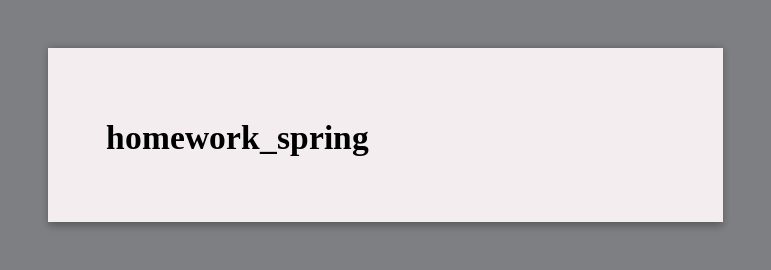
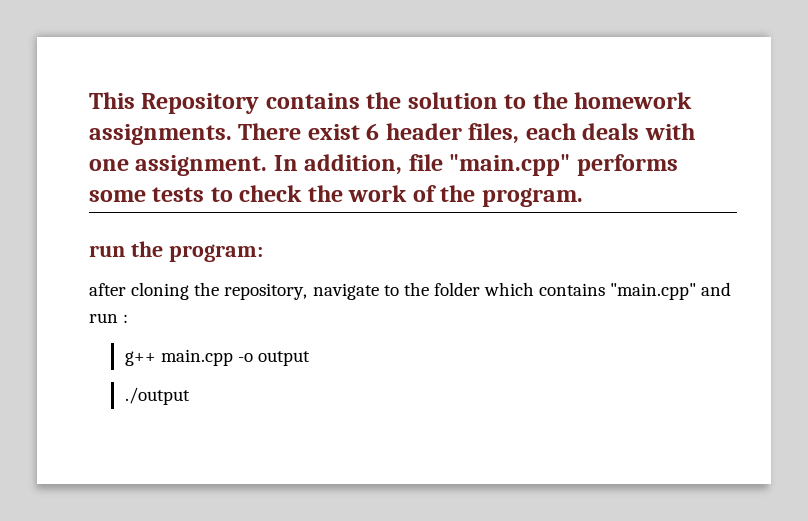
- homework_spring
+ This Repository contains the solution to the homework assignments. There exist 6 header files, each deals with one assignment. In addition, file "main.cpp" performs some tests to check the work of the program.
+ run the program:
+ after cloning the repository, navigate to the folder which contains "main.cpp" and run :
+ g++ main.cpp -o output
+ ./output

